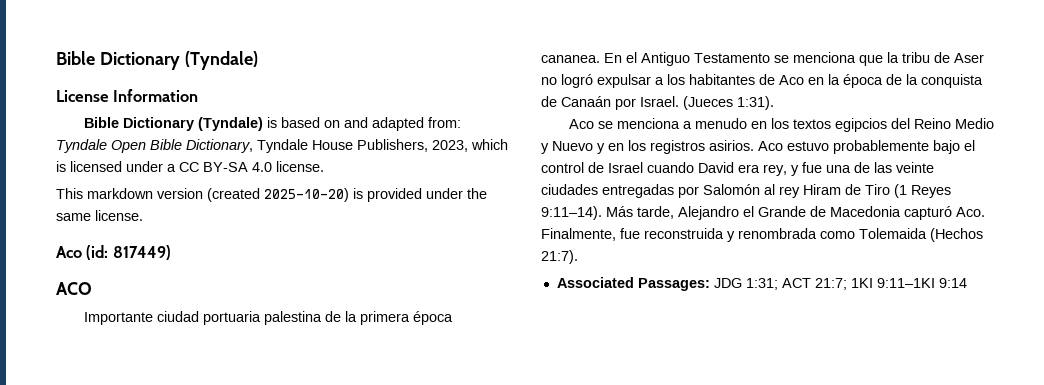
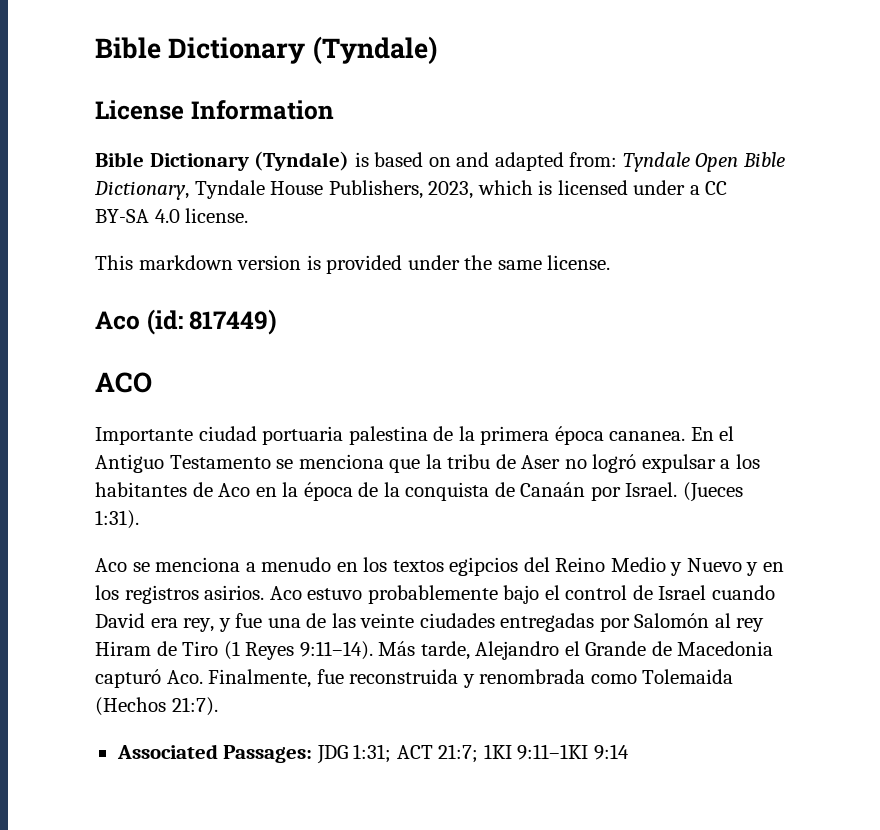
- This markdown version (created 2025-10-20) is provided under the same license.
+ This markdown version is provided under the same license.

